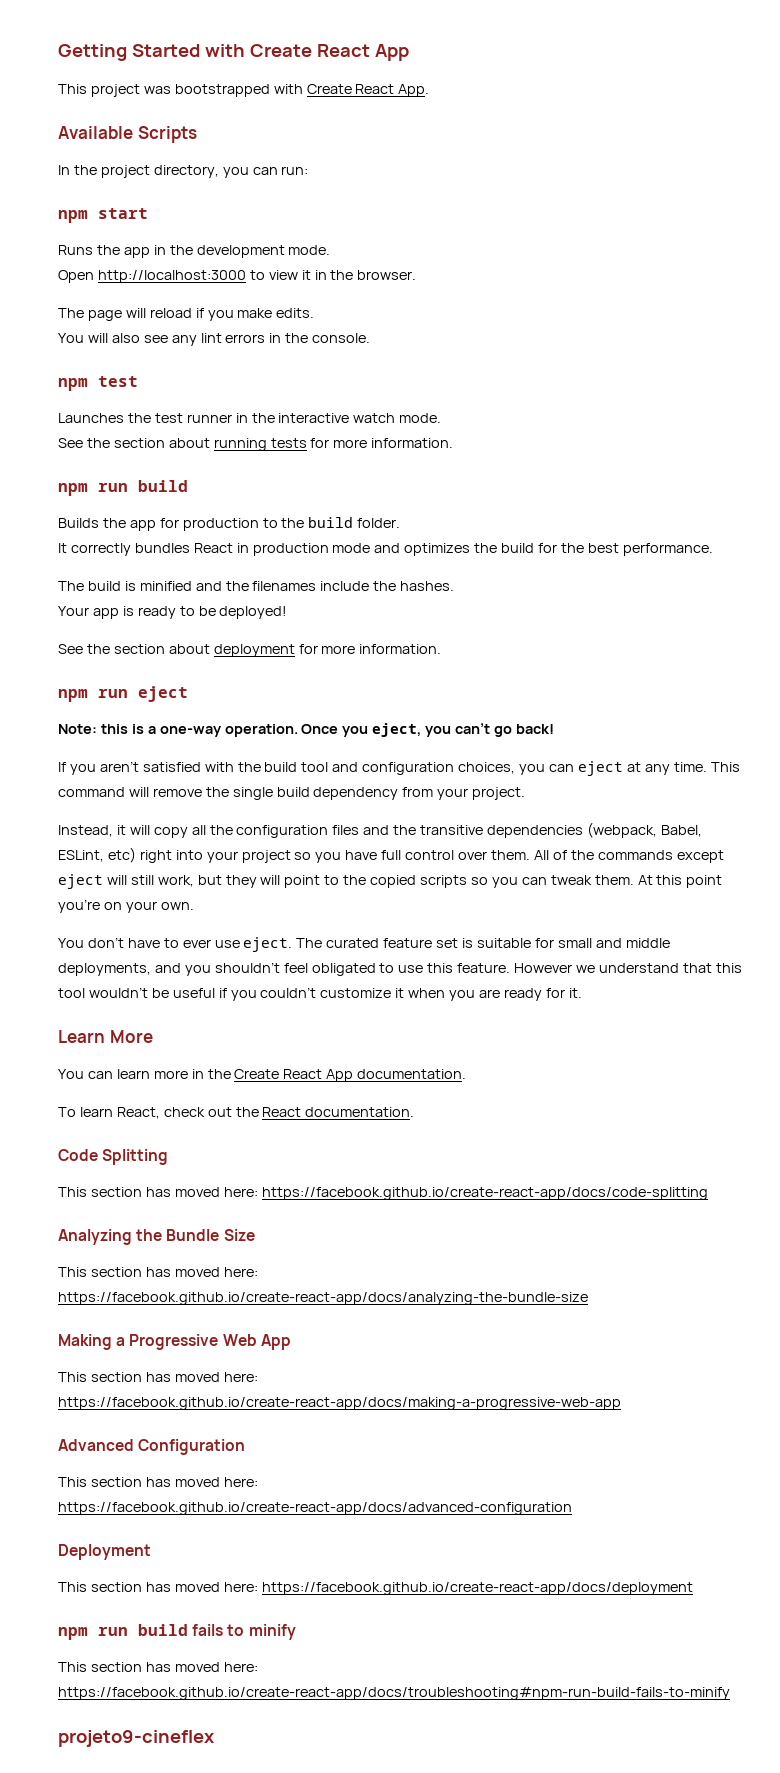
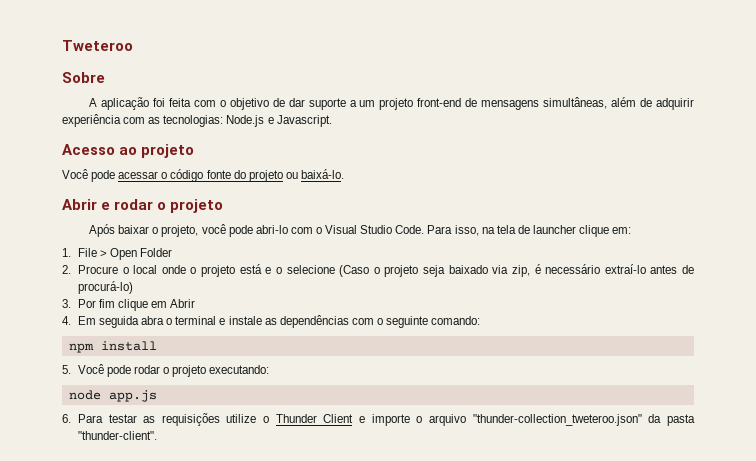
- Getting Started with Create React App
- This project was bootstrapped with Create React App.
- Available Scripts
- In the project directory, you can run:
- npm start
- Runs the app in the development mode.
- Open http://localhost:3000 to view it in the browser.
- The page will reload if you make edits.
- You will also see any lint errors in the console.
- npm test
- Launches the test runner in the interactive watch mode.
- See the section about running tests for more information.
- npm run build
- Builds the app for production to the build folder.
- It correctly bundles React in production mode and optimizes the build for the best performance.
- The build is minified and the filenames include the hashes.
- Your app is ready to be deployed!
- See the section about deployment for more information.
- npm run eject
- Note: this is a one-way operation. Once you eject, you can’t go back!
- If you aren’t satisfied with the build tool and configuration choices, you can eject at any time. This command will remove the single build dependency from your project.
- Instead, it will copy all the configuration files and the transitive dependencies (webpack, Babel, ESLint, etc) right into your project so you have full control over them. All of the commands except eject will still work, but they will point to the copied scripts so you can tweak them. At this point you’re on your own.
- You don’t have to ever use eject. The curated feature set is suitable for small and middle deployments, and you shouldn’t feel obligated to use this feature. However we understand that this tool wouldn’t be useful if you couldn’t customize it when you are ready for it.
- Learn More
- You can learn more in the Create React App documentation.
- To learn React, check out the React documentation.
- Code Splitting
- This section has moved here: https://facebook.github.io/create-react-app/docs/code-splitting
- Analyzing the Bundle Size
- This section has moved here: https://facebook.github.io/create-react-app/docs/analyzing-the-bundle-size
- Making a Progressive Web App
- This section has moved here: https://facebook.github.io/create-react-app/docs/making-a-progressive-web-app
- Advanced Configuration
- This section has moved here: https://facebook.github.io/create-react-app/docs/advanced-configuration
- Deployment
- This section has moved here: https://facebook.github.io/create-react-app/docs/deployment
- npm run build fails to minify
- This section has moved here: https://facebook.github.io/create-react-app/docs/troubleshooting#npm-run-build-fails-to-minify
- projeto9-cineflex
+ Tweteroo
+ Sobre
+ A aplicação foi feita com o objetivo de dar suporte a um projeto front-end de mensagens simultâneas, além de adquirir experiência com as tecnologias: Node.js e Javascript.
+ Acesso ao projeto
+ Você pode acessar o código fonte do projeto ou baixá-lo.
+ Abrir e rodar o projeto
+ Após baixar o projeto, você pode abri-lo com o Visual Studio Code. Para isso, na tela de launcher clique em:
+ 1. File > Open Folder
+ 2. Procure o local onde o projeto está e o selecione (Caso o projeto seja baixado via zip, é necessário extraí-lo antes de procurá-lo)
+ 3. Por fim clique em Abrir
+ 4. Em seguida abra o terminal e instale as dependências com o seguinte comando:
+ npm install
+ 5. Você pode rodar o projeto executando:
+ node app.js
+ 6. Para testar as requisições utilize o Thunder Client e importe o arquivo "thunder-collection_tweteroo.json" da pasta "thunder-client".

